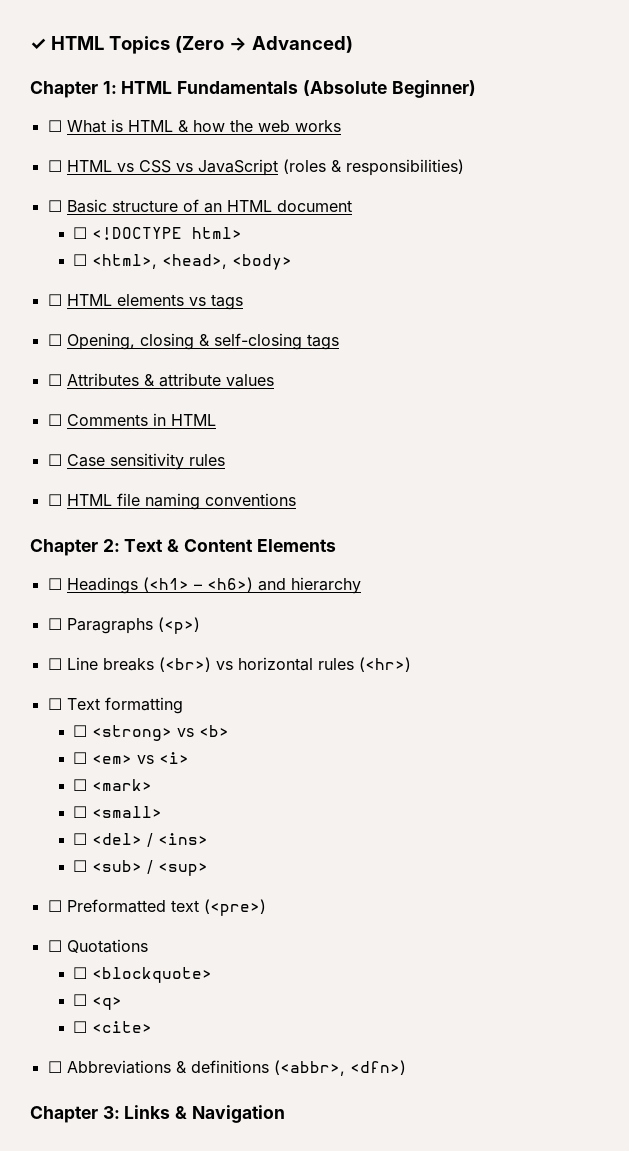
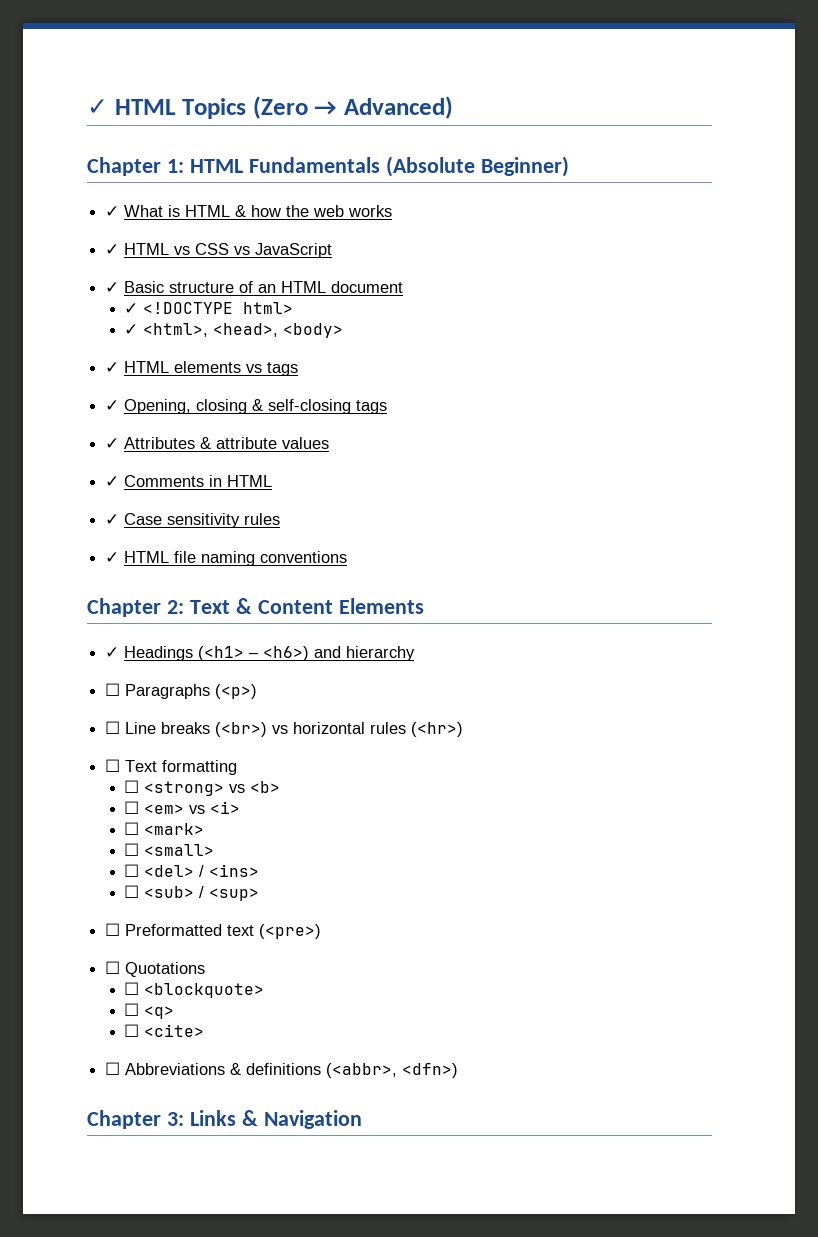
- ☐ What is HTML & how the web works
+ ✓ What is HTML & how the web works
- ☐ HTML vs CSS vs JavaScript (roles & responsibilities)
- ☐ Basic structure of an HTML document
+ ✓ HTML vs CSS vs JavaScript
+ ✓ Basic structure of an HTML document
- ☐ <!DOCTYPE html>
+ ✓ <!DOCTYPE html>
- ☐ <html>, <head>, <body>
+ ✓ <html>, <head>, <body>
- ☐ HTML elements vs tags
+ ✓ HTML elements vs tags
- ☐ Opening, closing & self-closing tags
+ ✓ Opening, closing & self-closing tags
- ☐ Attributes & attribute values
+ ✓ Attributes & attribute values
- ☐ Comments in HTML
+ ✓ Comments in HTML
- ☐ Case sensitivity rules
+ ✓ Case sensitivity rules
- ☐ HTML file naming conventions
+ ✓ HTML file naming conventions
- ☐ Headings (<h1> – <h6>) and hierarchy
+ ✓ Headings (<h1> – <h6>) and hierarchy

